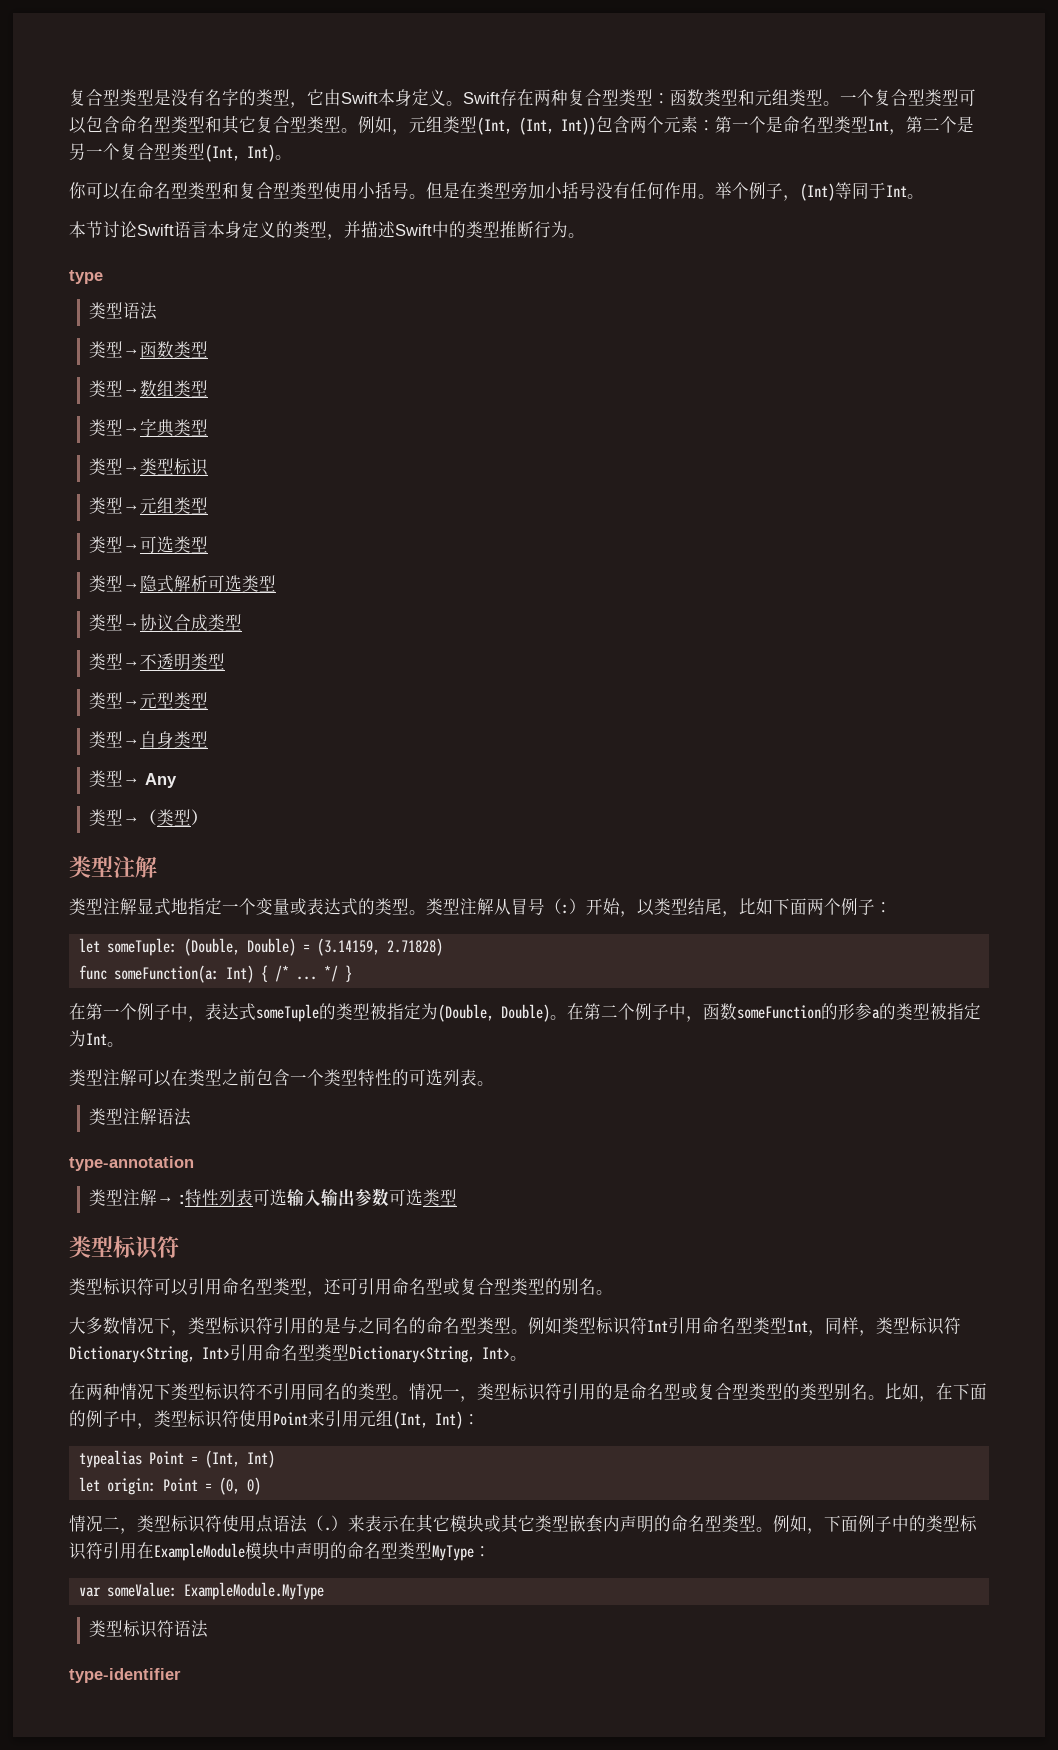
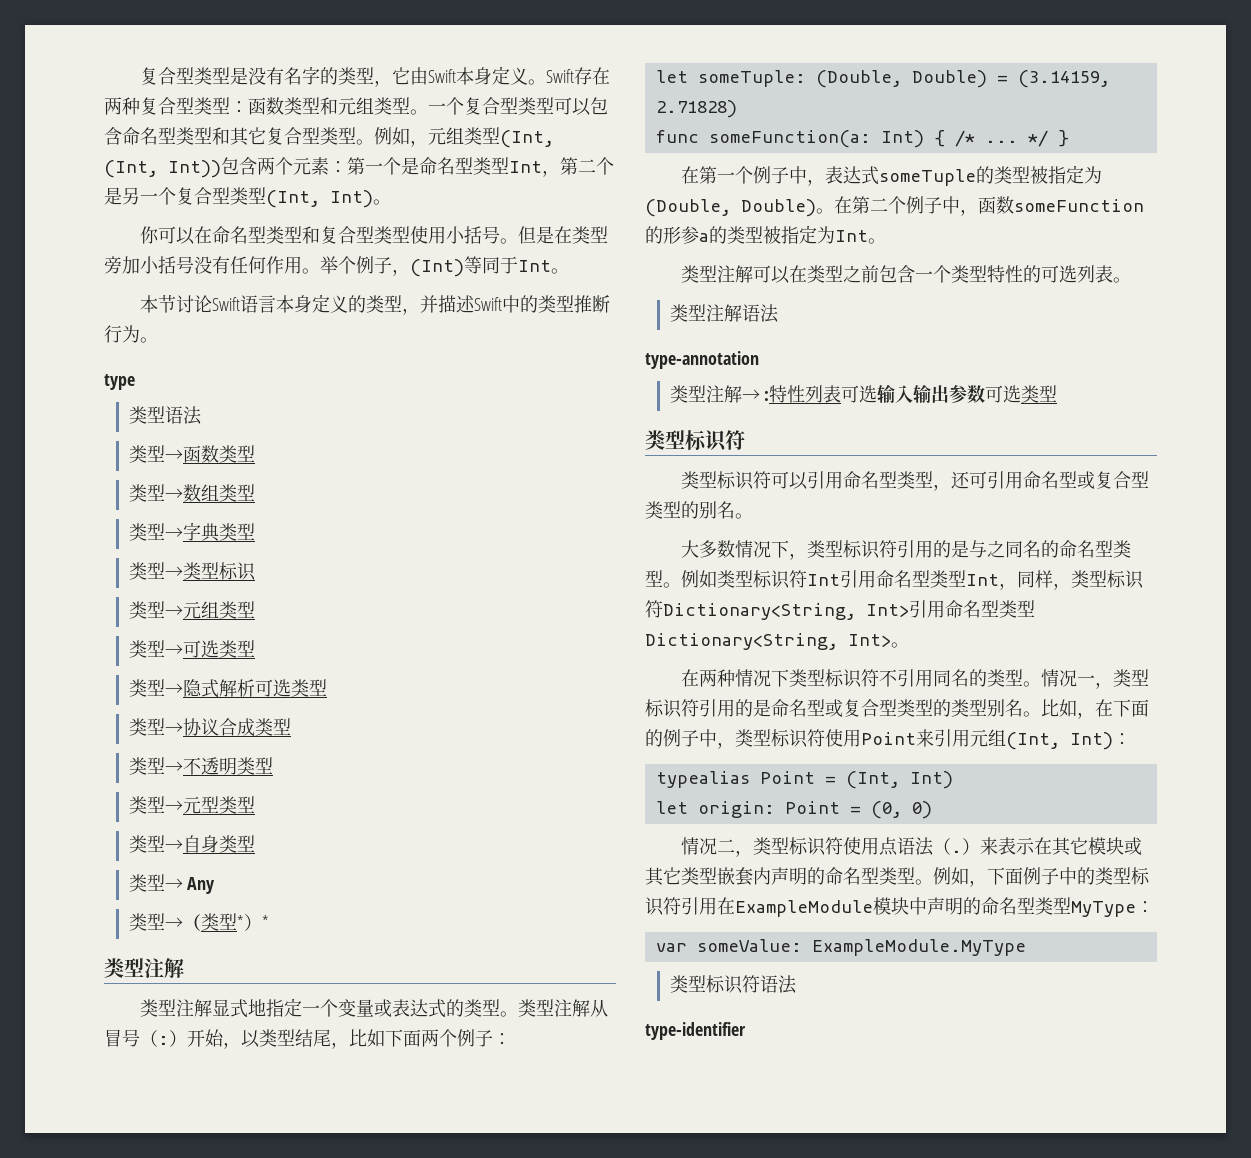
- 类型→（类型）
+ 类型→（类型*）*

